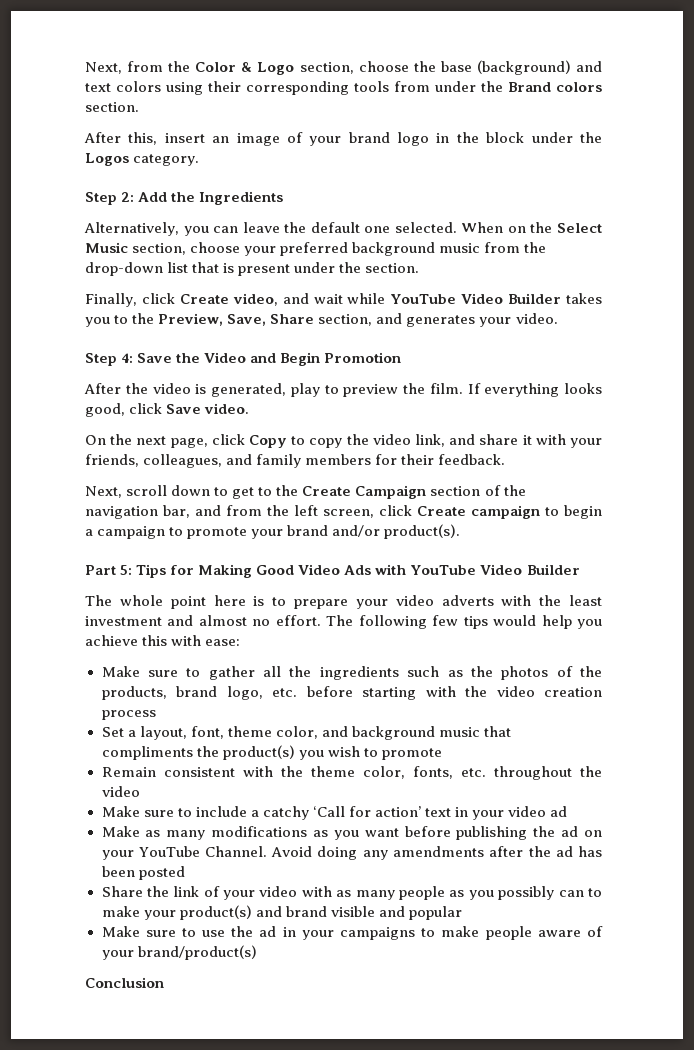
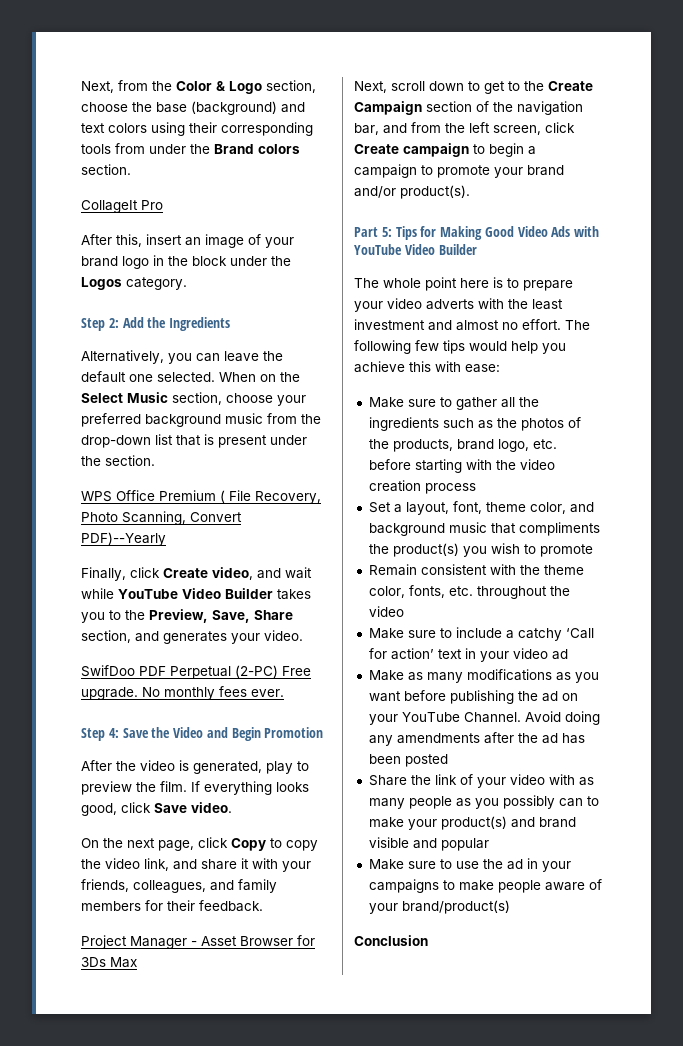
+ CollageIt Pro
+ WPS Office Premium ( File Recovery, Photo Scanning, Convert PDF)--Yearly
+ SwifDoo PDF Perpetual (2-PC) Free upgrade. No monthly fees ever.
+ Project Manager - Asset Browser for 3Ds Max

